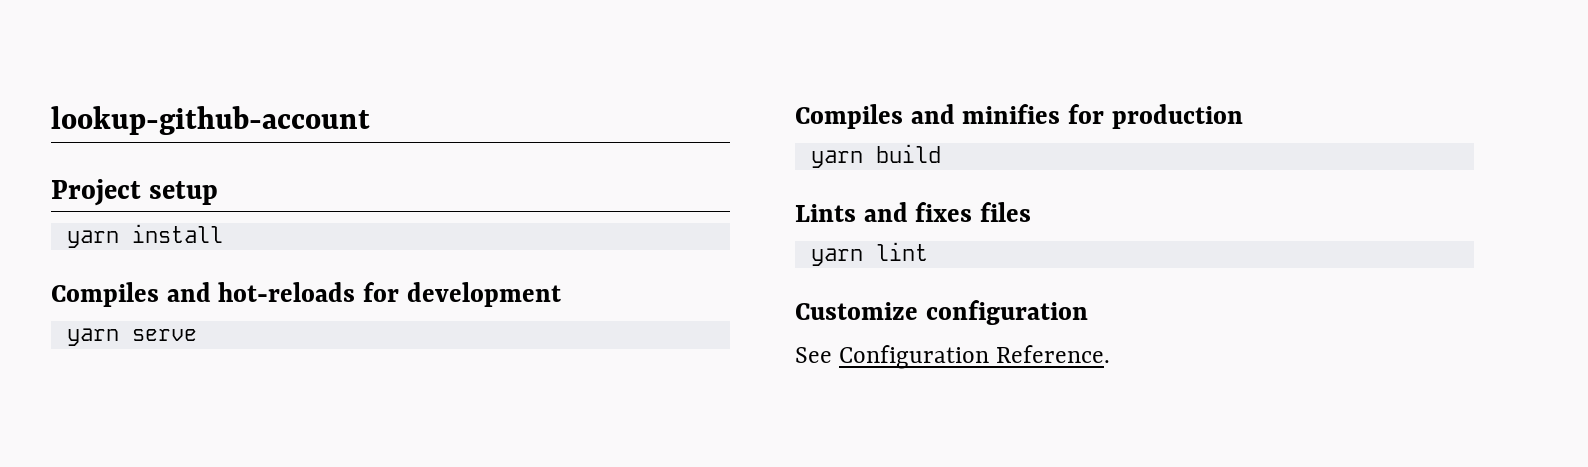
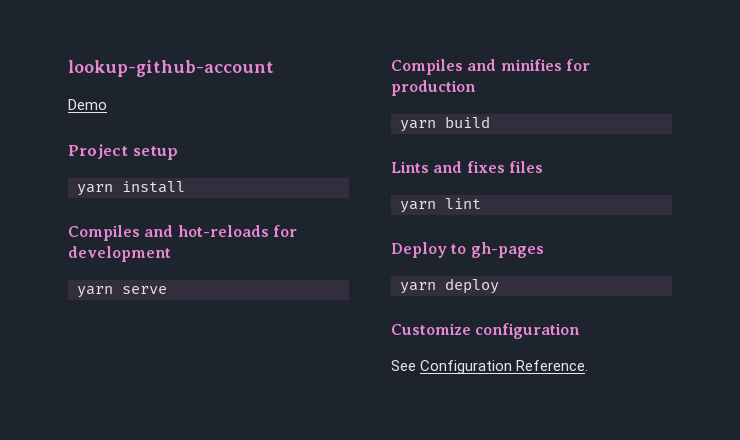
+ Demo
+ Deploy to gh-pages
+ yarn deploy

